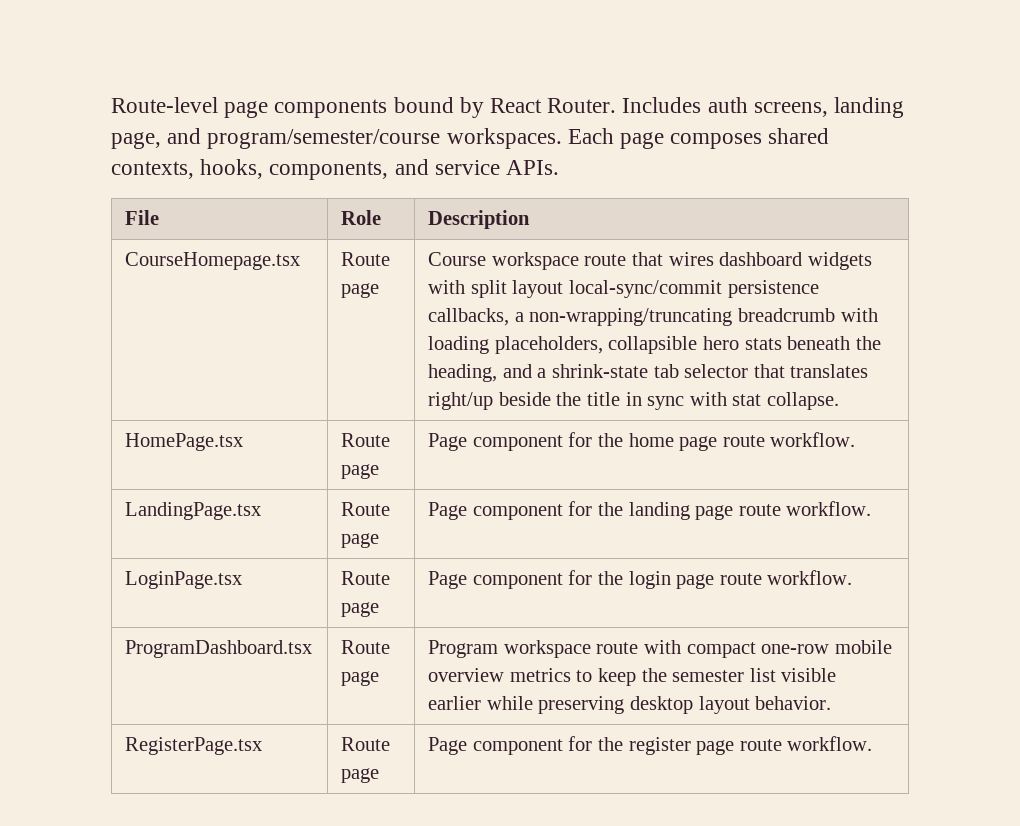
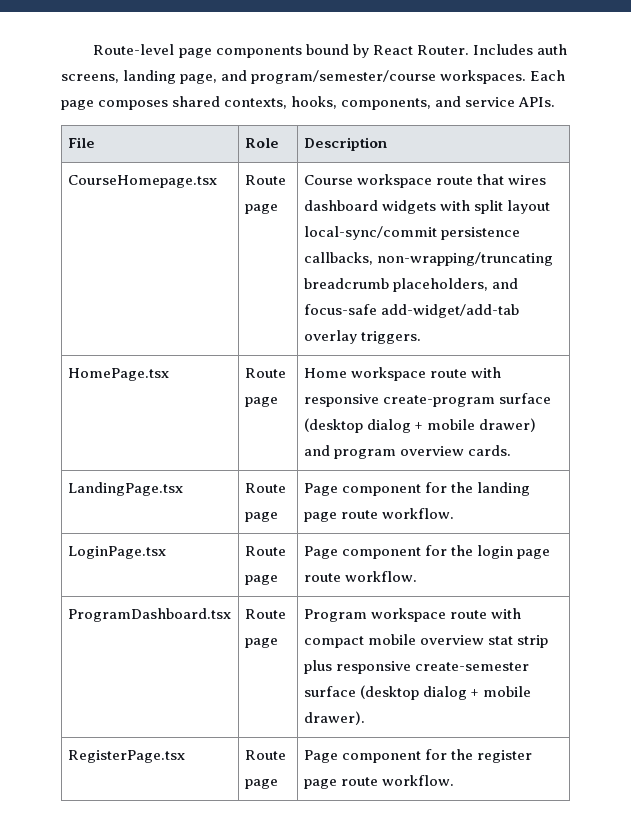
- Course workspace route that wires dashboard widgets with split layout local-sync/commit persistence callbacks, a non-wrapping/truncating breadcrumb with loading placeholders, collapsible hero stats beneath the heading, and a shrink-state tab selector that translates right/up beside the title in sync with stat collapse.
- HomePage.tsx | Route page | Page component for the home page route workflow.
+ Course workspace route that wires dashboard widgets with split layout local-sync/commit persistence callbacks, non-wrapping/truncating breadcrumb placeholders, and focus-safe add-widget/add-tab overlay triggers.
+ HomePage.tsx | Route page | Home workspace route with responsive create-program surface (desktop dialog + mobile drawer) and program overview cards.
- ProgramDashboard.tsx | Route page | Program workspace route with compact one-row mobile overview metrics to keep the semester list visible earlier while preserving desktop layout behavior.
+ ProgramDashboard.tsx | Route page | Program workspace route with compact mobile overview stat strip plus responsive create-semester surface (desktop dialog + mobile drawer).

